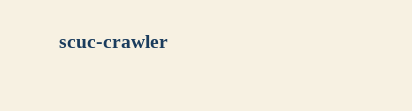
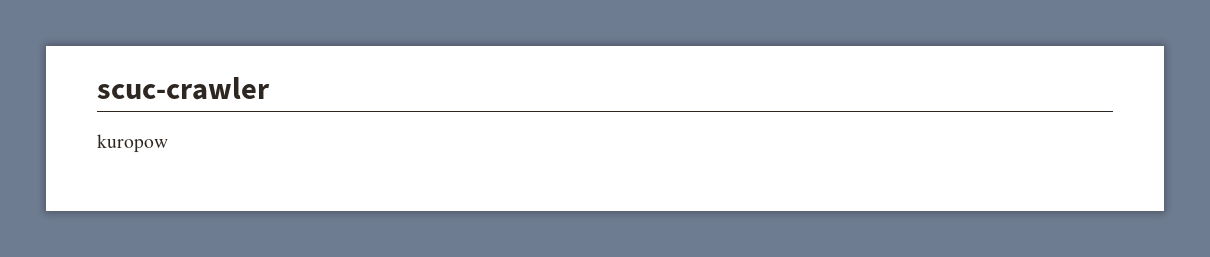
+ kuropow

